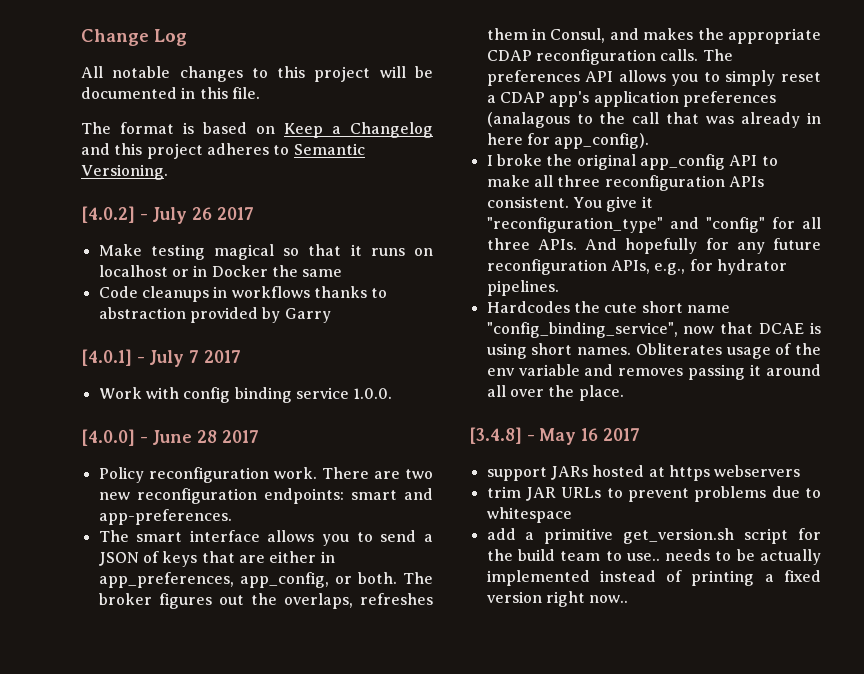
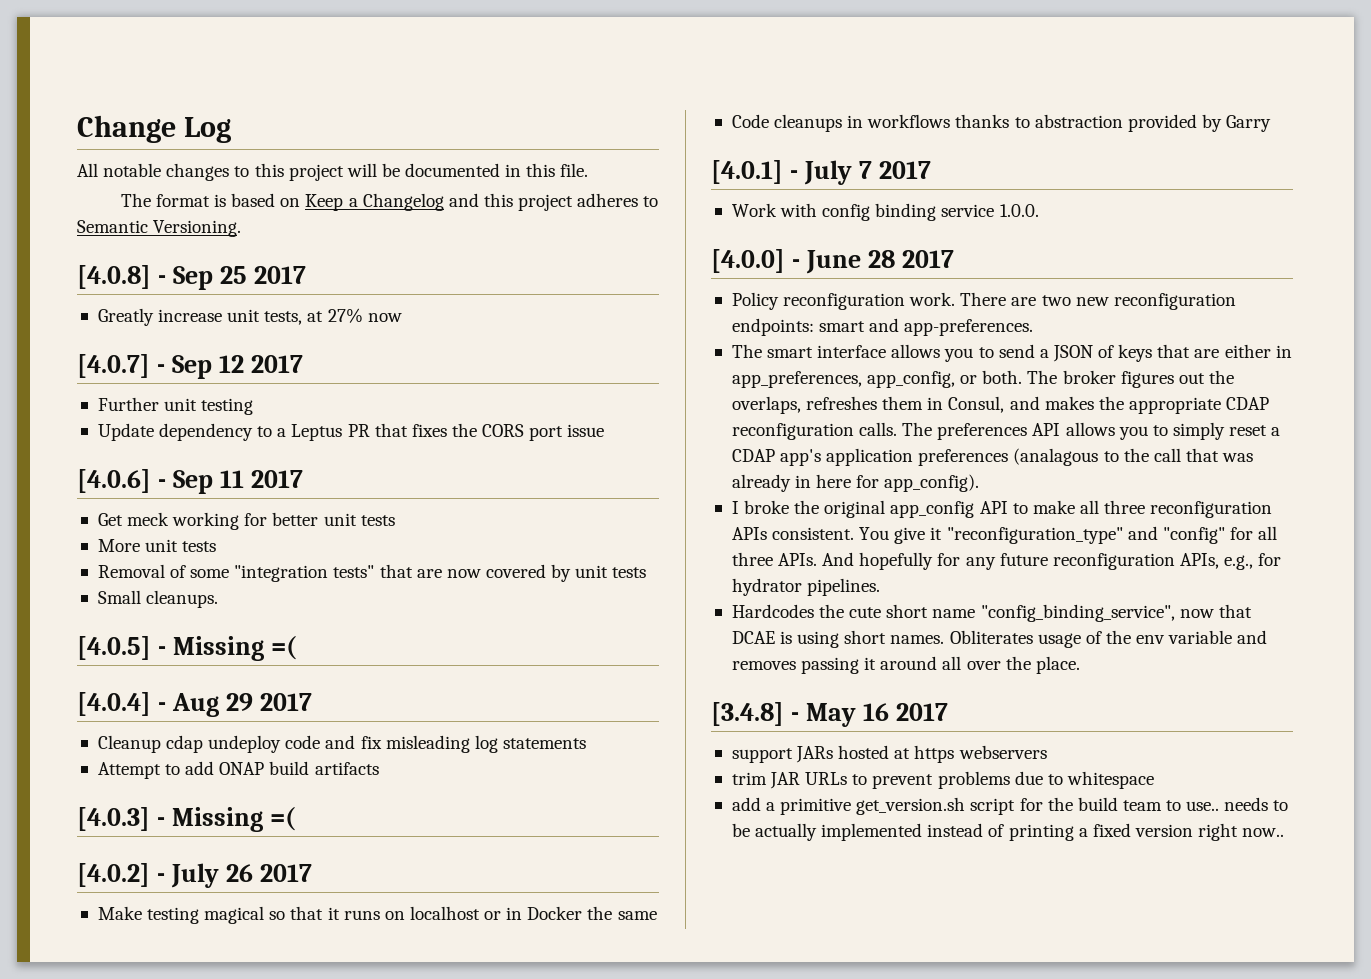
+ [4.0.8] - Sep 25 2017
+ Greatly increase unit tests, at 27% now
+ [4.0.7] - Sep 12 2017
+ Further unit testing
+ Update dependency to a Leptus PR that fixes the CORS port issue
+ [4.0.6] - Sep 11 2017
+ Get meck working for better unit tests
+ More unit tests
+ Removal of some "integration tests" that are now covered by unit tests
+ Small cleanups.
+ [4.0.5] - Missing =(
+ [4.0.4] - Aug 29 2017
+ Cleanup cdap undeploy code and fix misleading log statements
+ Attempt to add ONAP build artifacts
+ [4.0.3] - Missing =(

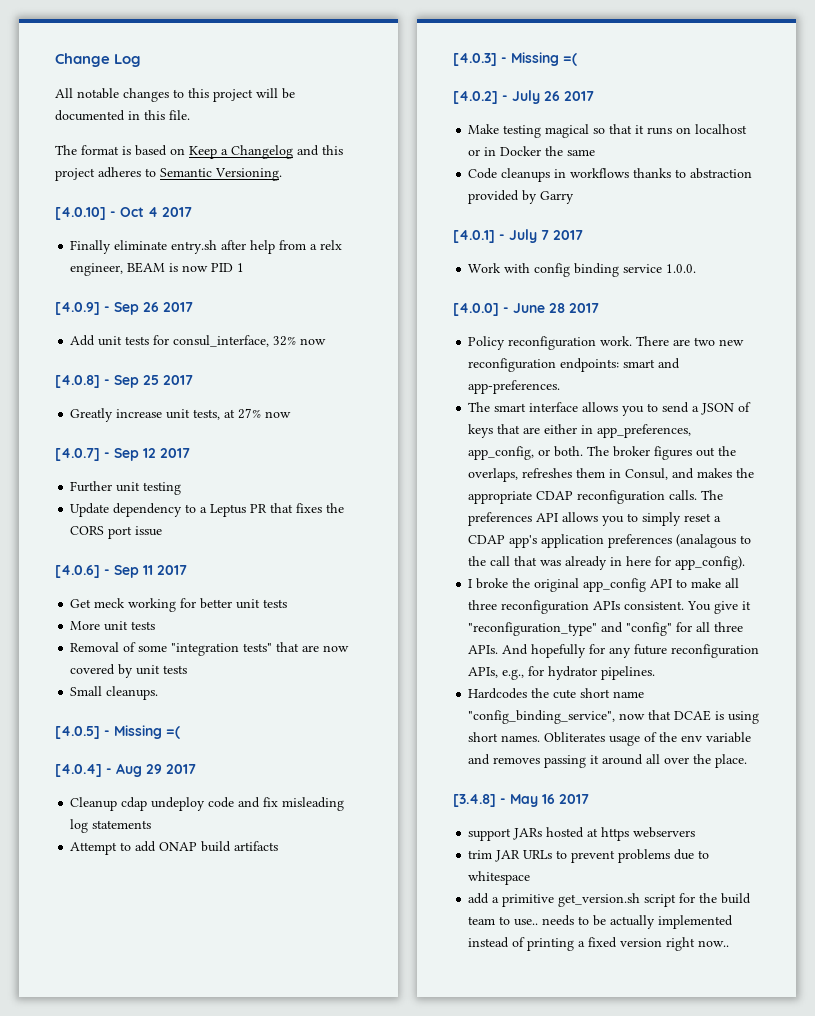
+ [4.0.10] - Oct 4 2017
+ Finally eliminate entry.sh after help from a relx engineer, BEAM is now PID 1
+ [4.0.9] - Sep 26 2017
+ Add unit tests for consul_interface, 32% now

